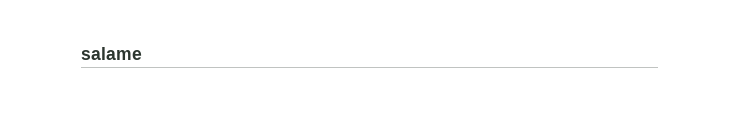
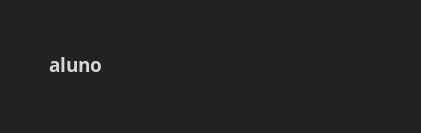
- salame
+ aluno

